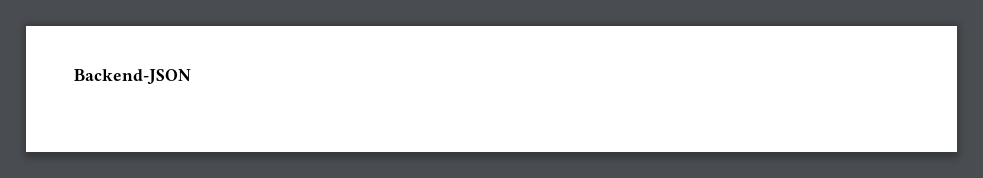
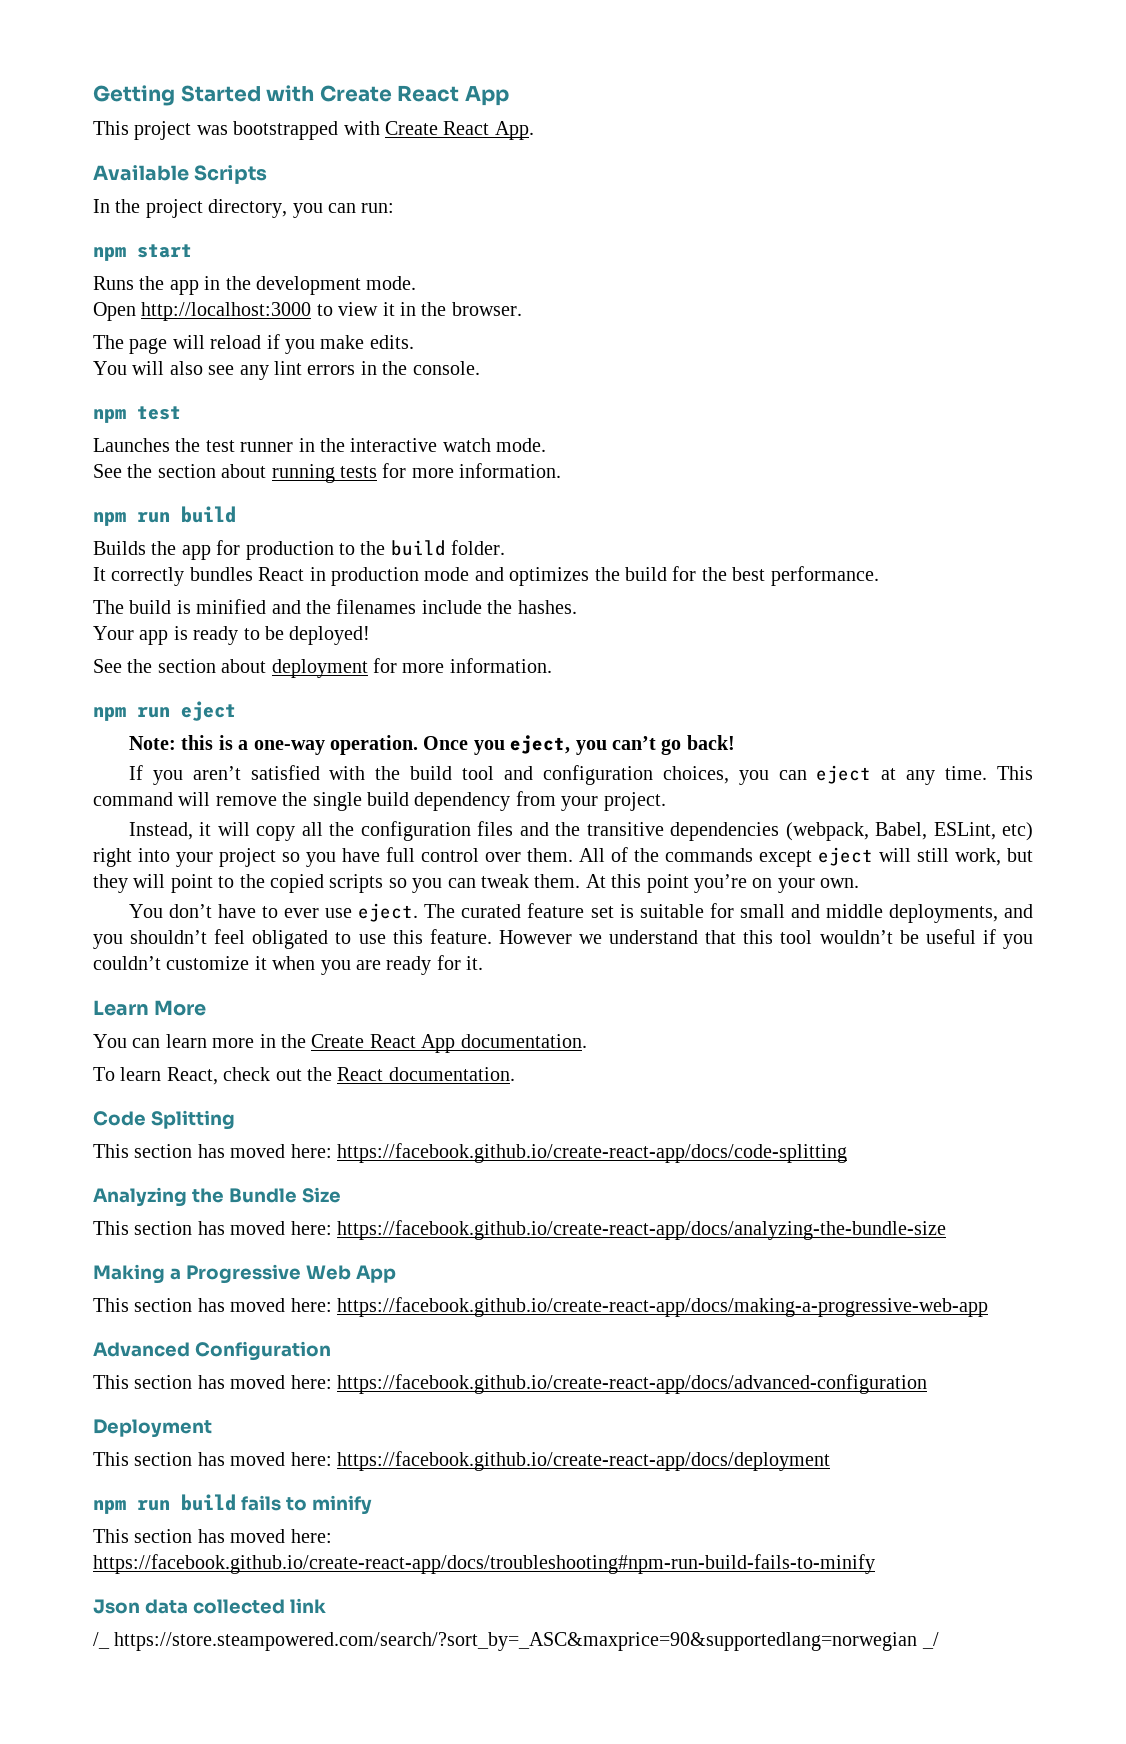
- Backend-JSON
+ Getting Started with Create React App
+ This project was bootstrapped with Create React App.
+ Available Scripts
+ In the project directory, you can run:
+ npm start
+ Runs the app in the development mode.
+ Open http://localhost:3000 to view it in the browser.
+ The page will reload if you make edits.
+ You will also see any lint errors in the console.
+ npm test
+ Launches the test runner in the interactive watch mode.
+ See the section about running tests for more information.
+ npm run build
+ Builds the app for production to the build folder.
+ It correctly bundles React in production mode and optimizes the build for the best performance.
+ The build is minified and the filenames include the hashes.
+ Your app is ready to be deployed!
+ See the section about deployment for more information.
+ npm run eject
+ Note: this is a one-way operation. Once you eject, you can’t go back!
+ If you aren’t satisfied with the build tool and configuration choices, you can eject at any time. This command will remove the single build dependency from your project.
+ Instead, it will copy all the configuration files and the transitive dependencies (webpack, Babel, ESLint, etc) right into your project so you have full control over them. All of the commands except eject will still work, but they will point to the copied scripts so you can tweak them. At this point you’re on your own.
+ You don’t have to ever use eject. The curated feature set is suitable for small and middle deployments, and you shouldn’t feel obligated to use this feature. However we understand that this tool wouldn’t be useful if you couldn’t customize it when you are ready for it.
+ Learn More
+ You can learn more in the Create React App documentation.
+ To learn React, check out the React documentation.
+ Code Splitting
+ This section has moved here: https://facebook.github.io/create-react-app/docs/code-splitting
+ Analyzing the Bundle Size
+ This section has moved here: https://facebook.github.io/create-react-app/docs/analyzing-the-bundle-size
+ Making a Progressive Web App
+ This section has moved here: https://facebook.github.io/create-react-app/docs/making-a-progressive-web-app
+ Advanced Configuration
+ This section has moved here: https://facebook.github.io/create-react-app/docs/advanced-configuration
+ Deployment
+ This section has moved here: https://facebook.github.io/create-react-app/docs/deployment
+ npm run build fails to minify
+ This section has moved here: https://facebook.github.io/create-react-app/docs/troubleshooting#npm-run-build-fails-to-minify
+ Json data collected link
+ /_ https://store.steampowered.com/search/?sort_by=_ASC&maxprice=90&supportedlang=norwegian _/

